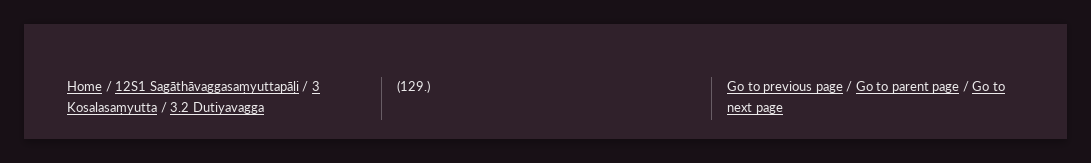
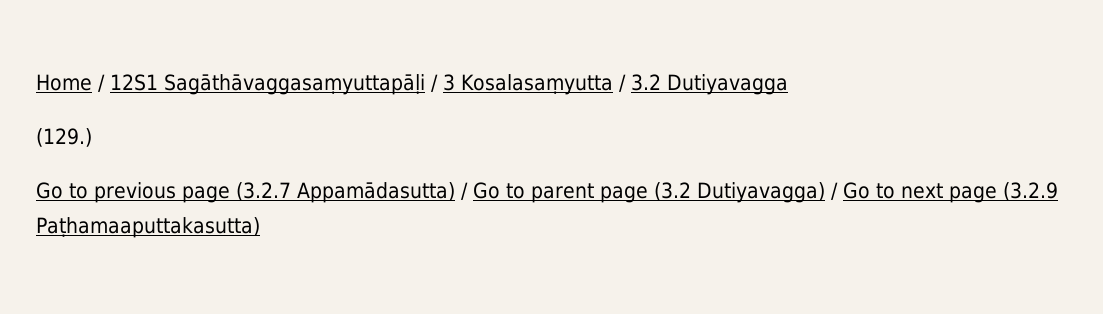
- Go to previous page / Go to parent page / Go to next page
+ Go to previous page (3.2.7 Appamādasutta) / Go to parent page (3.2 Dutiyavagga) / Go to next page (3.2.9 Paṭhamaaputtakasutta)

